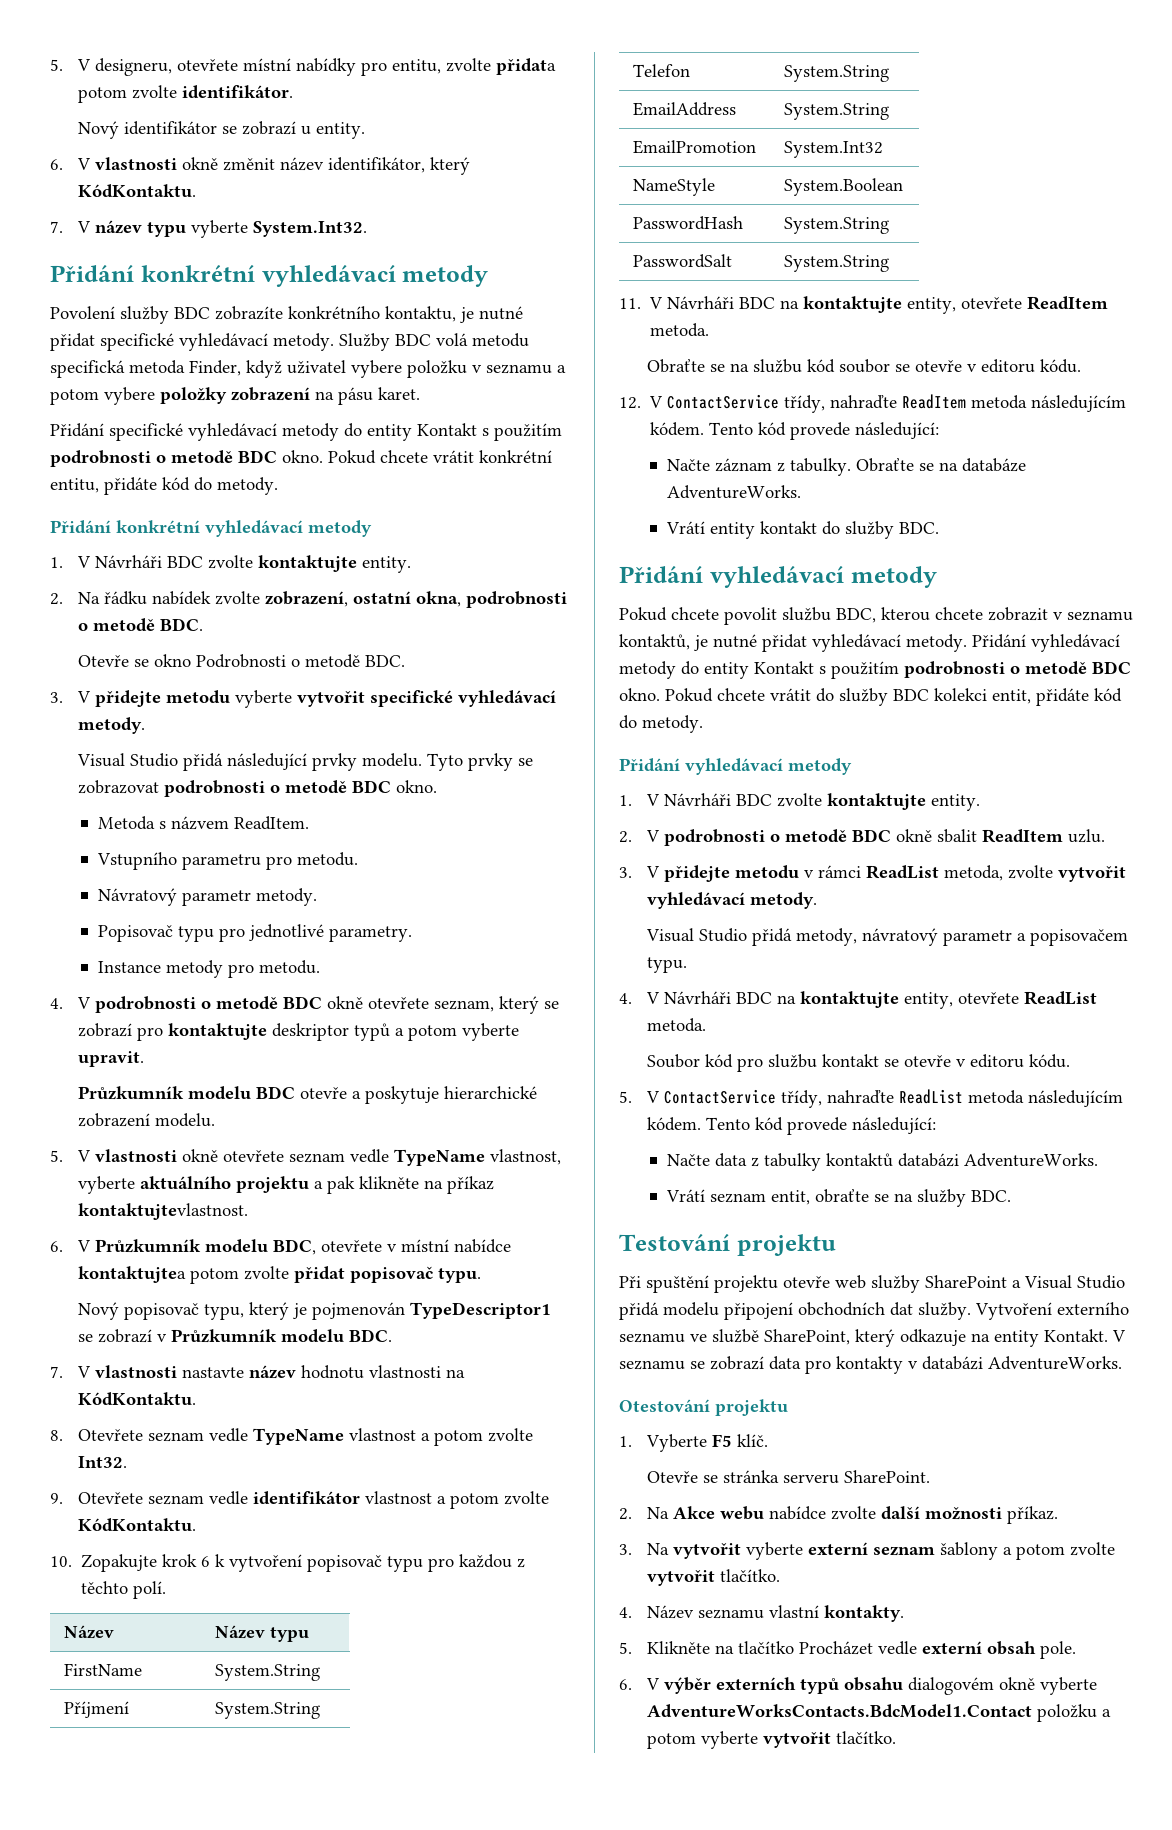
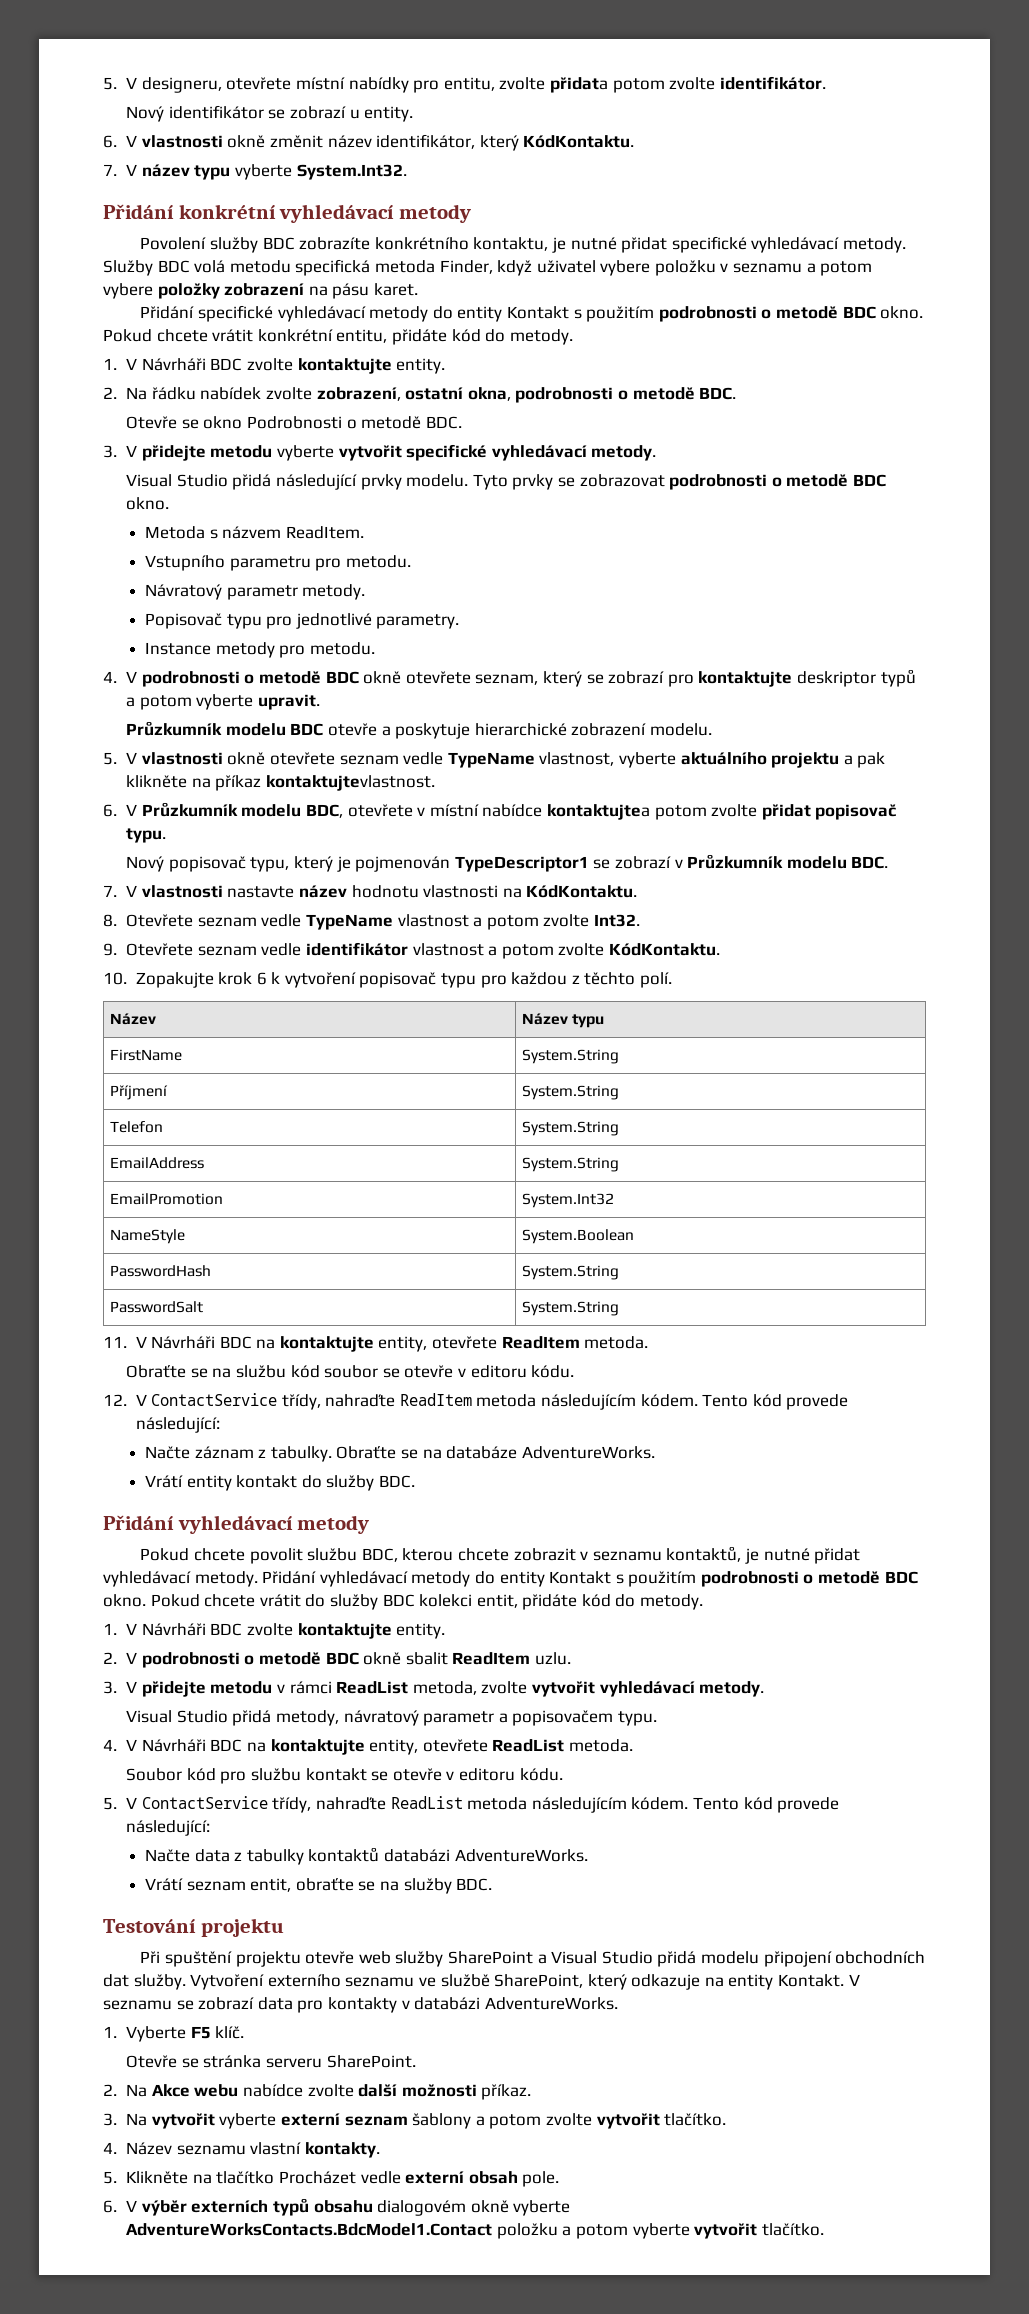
  Pokud chcete vrátit konkrétní entitu, přidáte kód do metody.
- Přidání konkrétní vyhledávací metody
  Pokud chcete vrátit do služby BDC kolekci entit, přidáte kód do metody.
- Přidání vyhledávací metody
- Otestování projektu

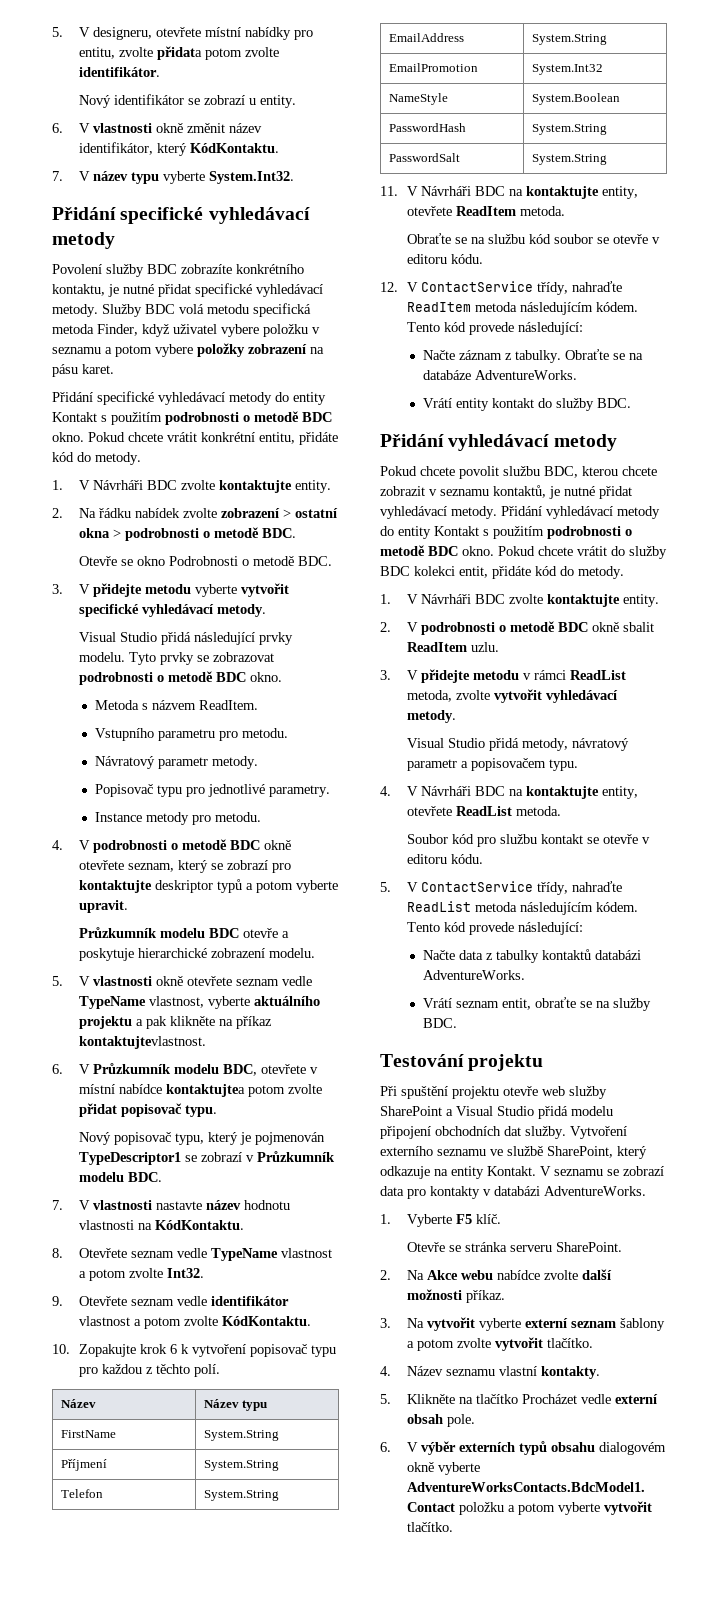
  7. V název typu vyberte System.Int32.
- Přidání konkrétní vyhledávací metody
+ Přidání specifické vyhledávací metody
- 2. Na řádku nabídek zvolte zobrazení, ostatní okna, podrobnosti o metodě BDC.
+ 2. Na řádku nabídek zvolte zobrazení > ostatní okna > podrobnosti o metodě BDC.

